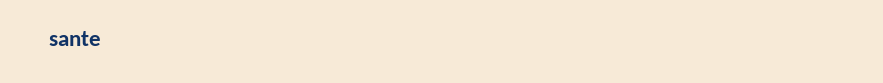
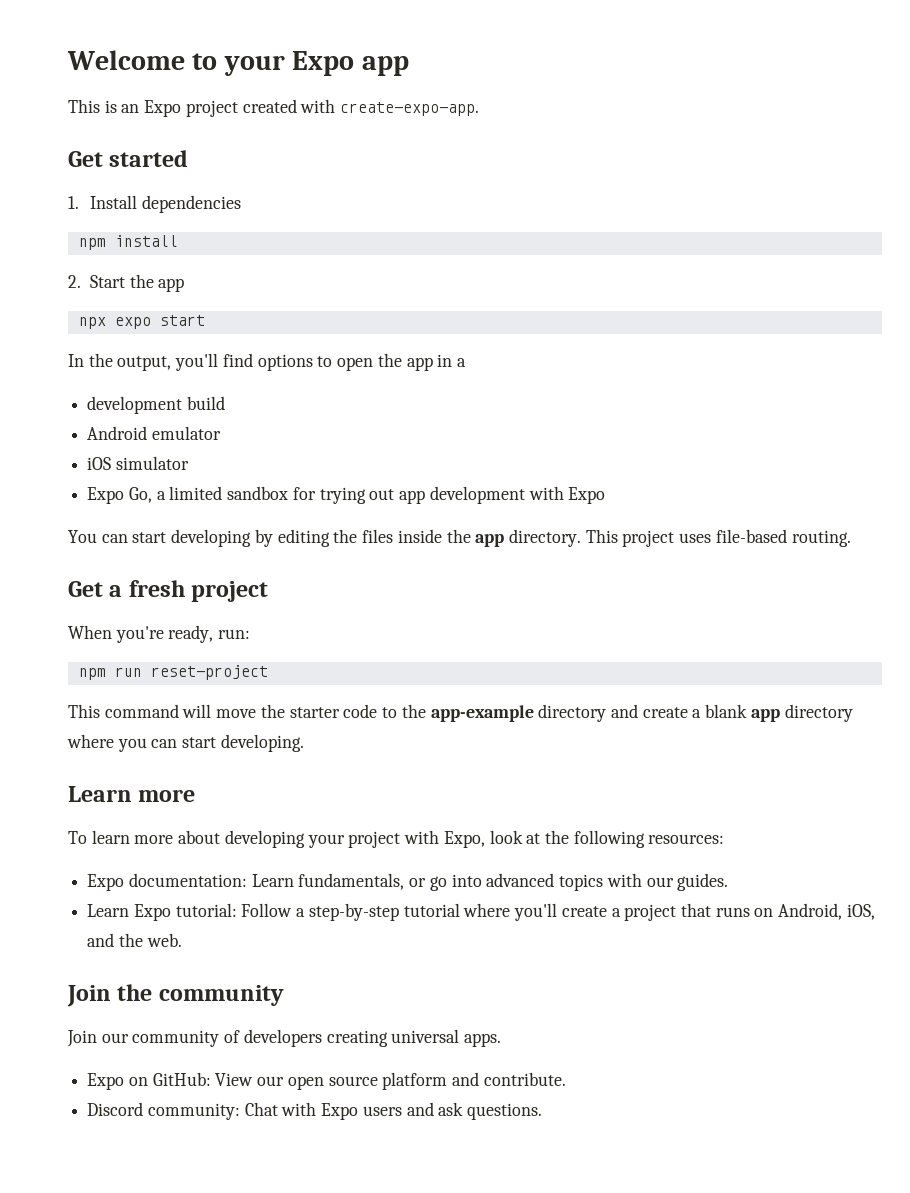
- sante
+ Welcome to your Expo app
+ This is an Expo project created with create-expo-app.
+ Get started
+ 1. Install dependencies
+ npm install
+ 2. Start the app
+ npx expo start
+ In the output, you'll find options to open the app in a
+ development build
+ Android emulator
+ iOS simulator
+ Expo Go, a limited sandbox for trying out app development with Expo
+ You can start developing by editing the files inside the app directory. This project uses file-based routing.
+ Get a fresh project
+ When you're ready, run:
+ npm run reset-project
+ This command will move the starter code to the app-example directory and create a blank app directory where you can start developing.
+ Learn more
+ To learn more about developing your project with Expo, look at the following resources:
+ Expo documentation: Learn fundamentals, or go into advanced topics with our guides.
+ Learn Expo tutorial: Follow a step-by-step tutorial where you'll create a project that runs on Android, iOS, and the web.
+ Join the community
+ Join our community of developers creating universal apps.
+ Expo on GitHub: View our open source platform and contribute.
+ Discord community: Chat with Expo users and ask questions.

